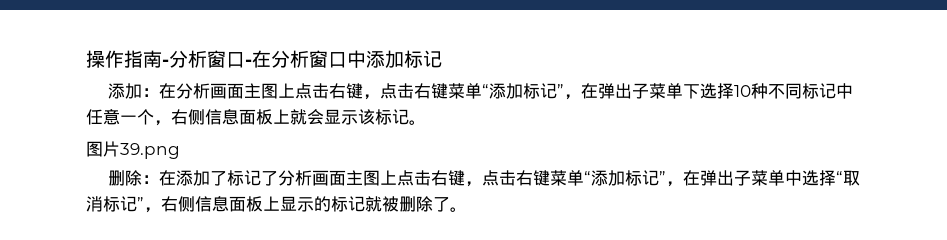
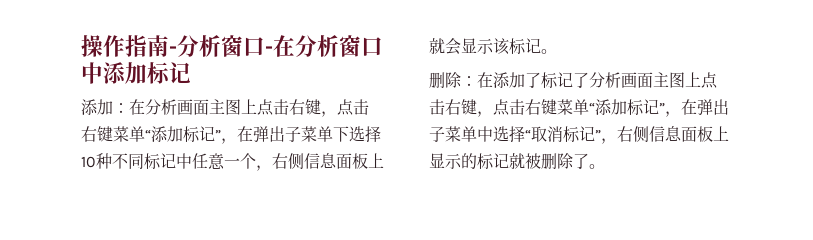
- 图片39.png

